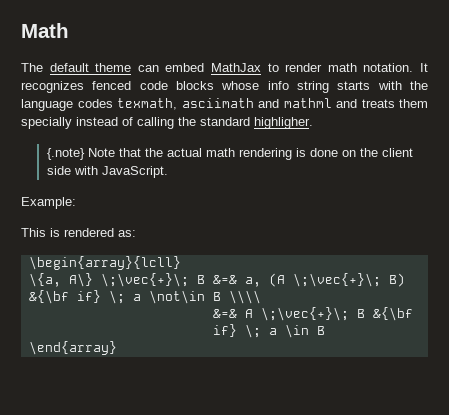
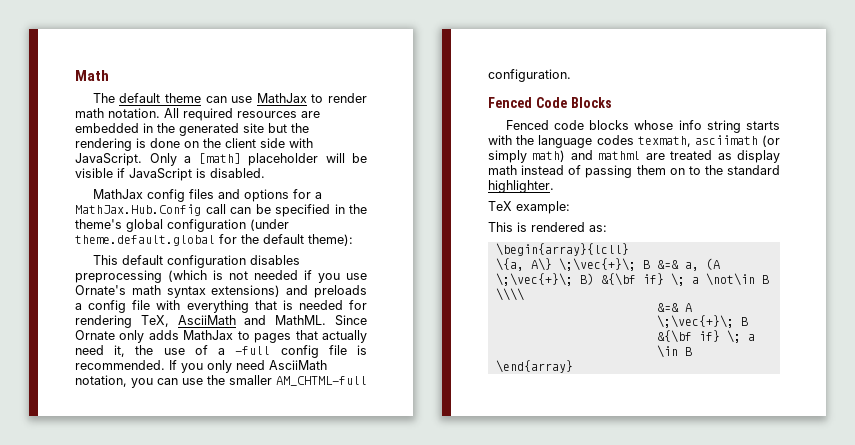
- The default theme can embed MathJax to render math notation.
+ The default theme can use MathJax to render math notation.
- It recognizes fenced code blocks whose info string starts with the language codes texmath, asciimath and mathml and treats them specially instead of calling the standard highligher.
- {.note} Note that the actual math rendering is done on the client side with JavaScript.
- Example:
+ All required resources are embedded in the generated site but the rendering is done on the client side with JavaScript. Only a [math] placeholder will be visible if JavaScript is disabled.
+ MathJax config files and options for a MathJax.Hub.Config call can be specified in the theme's global configuration (under theme.default.global for the default theme):
+ This default configuration disables preprocessing (which is not needed if you use Ornate's math syntax extensions) and preloads a config file with everything that is needed for rendering TeX, AsciiMath and MathML. Since Ornate only adds MathJax to pages that actually need it, the use of a -full config file is recommended. If you only need AsciiMath notation, you can use the smaller AM_CHTML-full configuration.
+ Fenced Code Blocks
+ Fenced code blocks whose info string starts with the language codes texmath, asciimath (or simply math) and mathml are treated as display math instead of passing them on to the standard highlighter.
+ TeX example:

